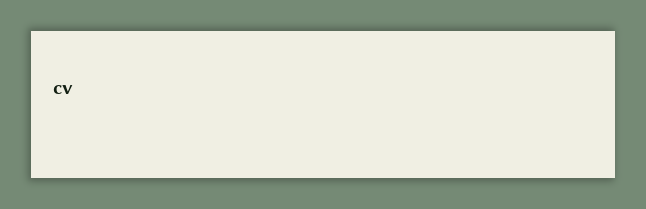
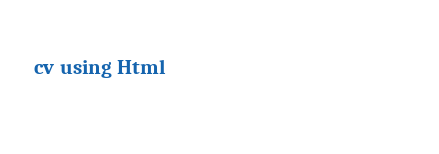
- cv
+ cv using Html

